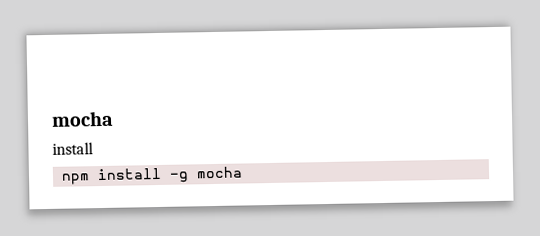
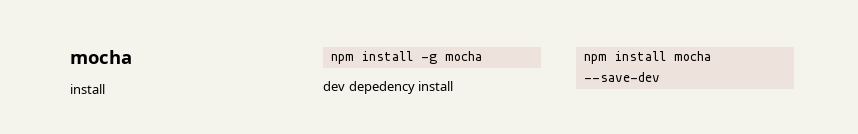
+ dev depedency install
+ npm install mocha --save-dev

